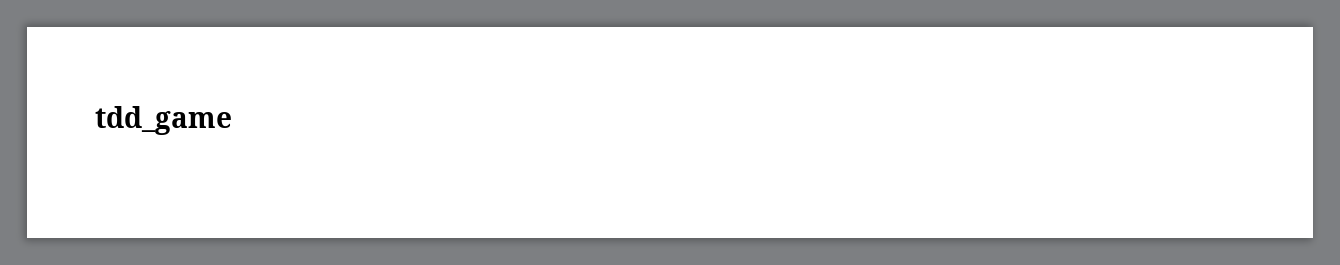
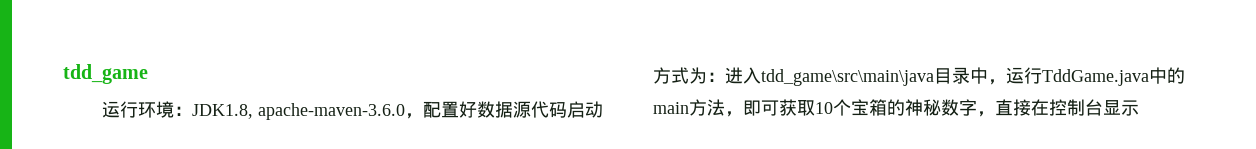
+ 运行环境：JDK1.8, apache-maven-3.6.0，配置好数据源代码启动方式为：进入tdd_game\src\main\java目录中，运行TddGame.java中的main方法，即可获取10个宝箱的神秘数字，直接在控制台显示

